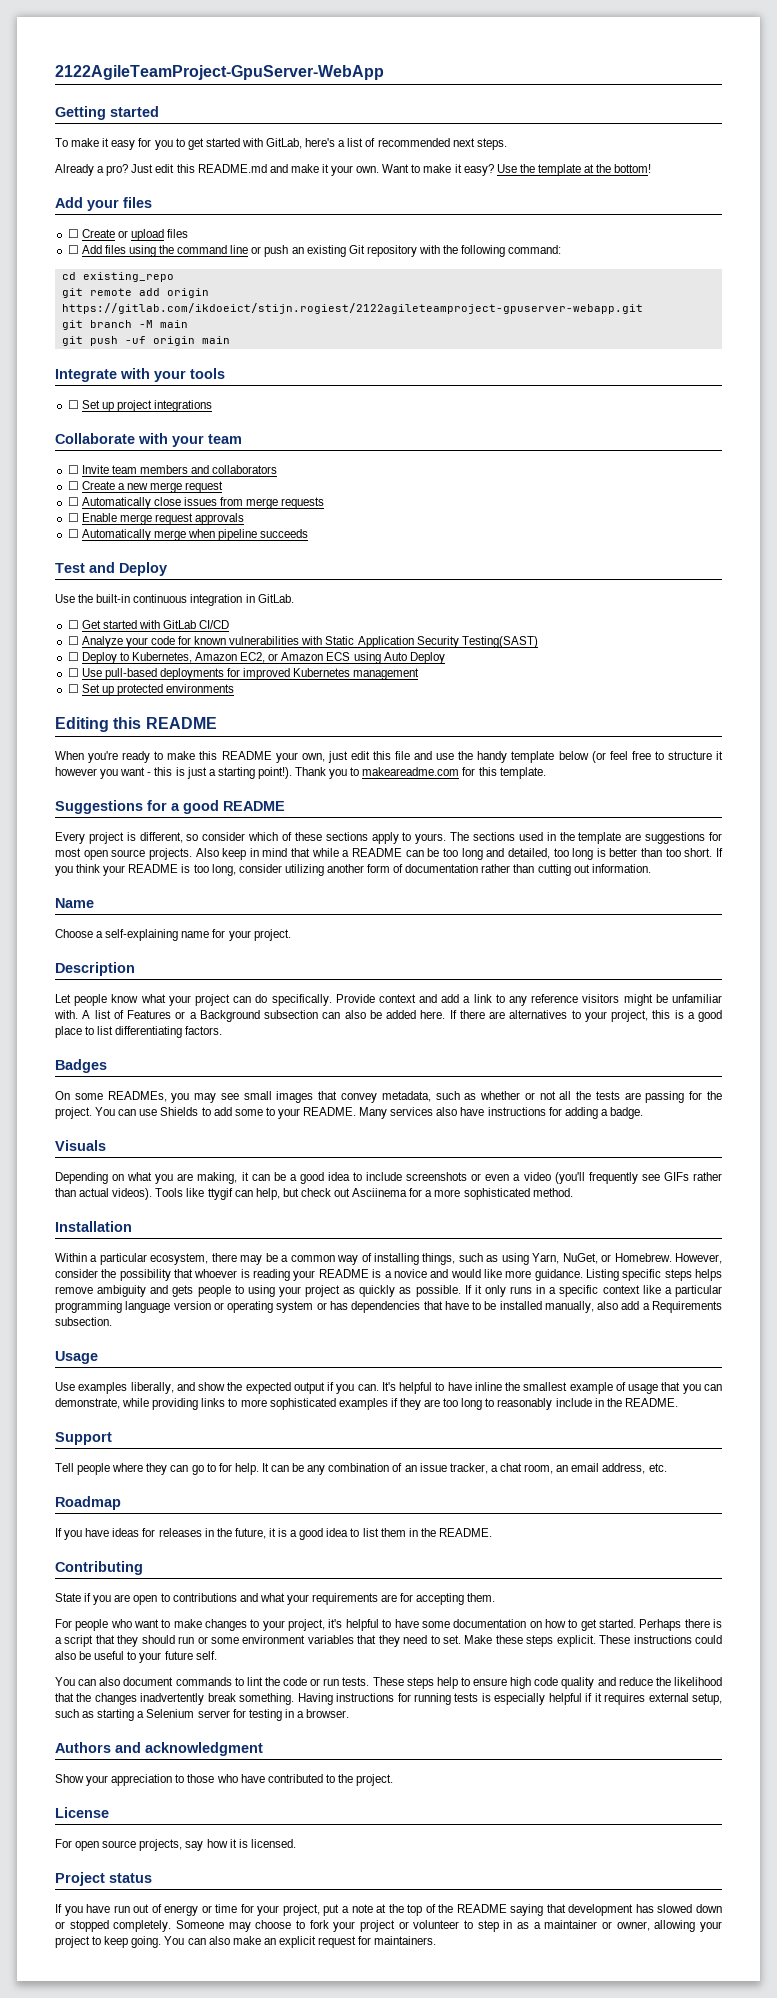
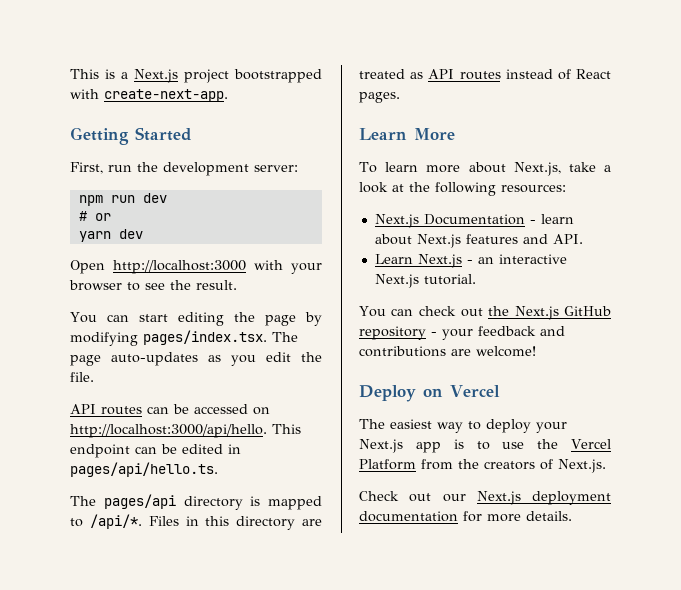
- 2122AgileTeamProject-GpuServer-WebApp
- Getting started
- To make it easy for you to get started with GitLab, here's a list of recommended next steps.
- Already a pro? Just edit this README.md and make it your own. Want to make it easy? Use the template at the bottom!
- Add your files
- ☐ Create or upload files
- ☐ Add files using the command line or push an existing Git repository with the following command:
- cd existing_repo
- git remote add origin https://gitlab.com/ikdoeict/stijn.rogiest/2122agileteamproject-gpuserver-webapp.git
- git branch -M main
- git push -uf origin main
- Integrate with your tools
- ☐ Set up project integrations
- Collaborate with your team
- ☐ Invite team members and collaborators
- ☐ Create a new merge request
- ☐ Automatically close issues from merge requests
- ☐ Enable merge request approvals
- ☐ Automatically merge when pipeline succeeds
- Test and Deploy
- Use the built-in continuous integration in GitLab.
- ☐ Get started with GitLab CI/CD
- ☐ Analyze your code for known vulnerabilities with Static Application Security Testing(SAST)
- ☐ Deploy to Kubernetes, Amazon EC2, or Amazon ECS using Auto Deploy
- ☐ Use pull-based deployments for improved Kubernetes management
- ☐ Set up protected environments
- Editing this README
- When you're ready to make this README your own, just edit this file and use the handy template below (or feel free to structure it however you want - this is just a starting point!). Thank you to makeareadme.com for this template.
- Suggestions for a good README
- Every project is different, so consider which of these sections apply to yours. The sections used in the template are suggestions for most open source projects. Also keep in mind that while a README can be too long and detailed, too long is better than too short. If you think your README is too long, consider utilizing another form of documentation rather than cutting out information.
- Name
- Choose a self-explaining name for your project.
- Description
- Let people know what your project can do specifically. Provide context and add a link to any reference visitors might be unfamiliar with. A list of Features or a Background subsection can also be added here. If there are alternatives to your project, this is a good place to list differentiating factors.
- Badges
- On some READMEs, you may see small images that convey metadata, such as whether or not all the tests are passing for the project. You can use Shields to add some to your README. Many services also have instructions for adding a badge.
- Visuals
- Depending on what you are making, it can be a good idea to include screenshots or even a video (you'll frequently see GIFs rather than actual videos). Tools like ttygif can help, but check out Asciinema for a more sophisticated method.
- Installation
- Within a particular ecosystem, there may be a common way of installing things, such as using Yarn, NuGet, or Homebrew. However, consider the possibility that whoever is reading your README is a novice and would like more guidance. Listing specific steps helps remove ambiguity and gets people to using your project as quickly as possible. If it only runs in a specific context like a particular programming language version or operating system or has dependencies that have to be installed manually, also add a Requirements subsection.
- Usage
- Use examples liberally, and show the expected output if you can. It's helpful to have inline the smallest example of usage that you can demonstrate, while providing links to more sophisticated examples if they are too long to reasonably include in the README.
- Support
- Tell people where they can go to for help. It can be any combination of an issue tracker, a chat room, an email address, etc.
- Roadmap
- If you have ideas for releases in the future, it is a good idea to list them in the README.
- Contributing
- State if you are open to contributions and what your requirements are for accepting them.
- For people who want to make changes to your project, it's helpful to have some documentation on how to get started. Perhaps there is a script that they should run or some environment variables that they need to set. Make these steps explicit. These instructions could also be useful to your future self.
- You can also document commands to lint the code or run tests. These steps help to ensure high code quality and reduce the likelihood that the changes inadvertently break something. Having instructions for running tests is especially helpful if it requires external setup, such as starting a Selenium server for testing in a browser.
- Authors and acknowledgment
- Show your appreciation to those who have contributed to the project.
- License
- For open source projects, say how it is licensed.
- Project status
- If you have run out of energy or time for your project, put a note at the top of the README saying that development has slowed down or stopped completely. Someone may choose to fork your project or volunteer to step in as a maintainer or owner, allowing your project to keep going. You can also make an explicit request for maintainers.
+ This is a Next.js project bootstrapped with create-next-app.
+ Getting Started
+ First, run the development server:
+ npm run dev
+ # or
+ yarn dev
+ Open http://localhost:3000 with your browser to see the result.
+ You can start editing the page by modifying pages/index.tsx. The page auto-updates as you edit the file.
+ API routes can be accessed on http://localhost:3000/api/hello. This endpoint can be edited in pages/api/hello.ts.
+ The pages/api directory is mapped to /api/*. Files in this directory are treated as API routes instead of React pages.
+ Learn More
+ To learn more about Next.js, take a look at the following resources:
+ Next.js Documentation - learn about Next.js features and API.
+ Learn Next.js - an interactive Next.js tutorial.
+ You can check out the Next.js GitHub repository - your feedback and contributions are welcome!
+ Deploy on Vercel
+ The easiest way to deploy your Next.js app is to use the Vercel Platform from the creators of Next.js.
+ Check out our Next.js deployment documentation for more details.

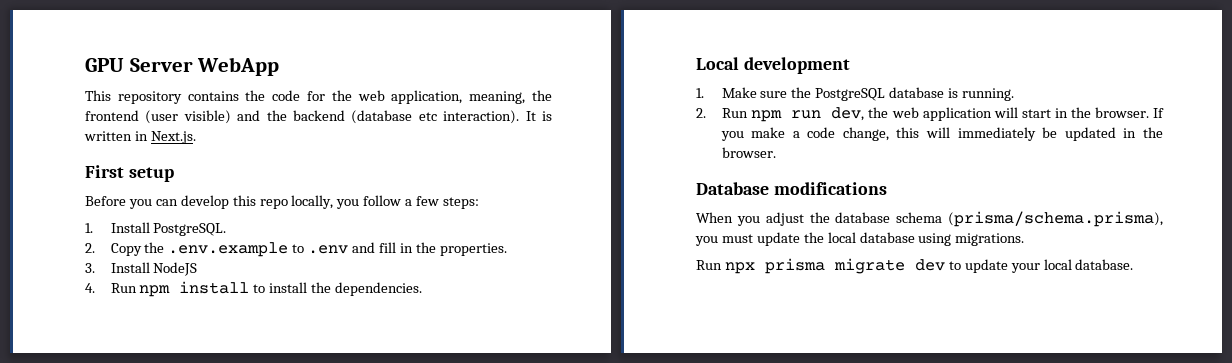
- This is a Next.js project bootstrapped with create-next-app.
- Getting Started
- First, run the development server:
- npm run dev
- # or
- yarn dev
- Open http://localhost:3000 with your browser to see the result.
- You can start editing the page by modifying pages/index.tsx. The page auto-updates as you edit the file.
- API routes can be accessed on http://localhost:3000/api/hello. This endpoint can be edited in pages/api/hello.ts.
- The pages/api directory is mapped to /api/*. Files in this directory are treated as API routes instead of React pages.
- Learn More
- To learn more about Next.js, take a look at the following resources:
- Next.js Documentation - learn about Next.js features and API.
- Learn Next.js - an interactive Next.js tutorial.
- You can check out the Next.js GitHub repository - your feedback and contributions are welcome!
- Deploy on Vercel
- The easiest way to deploy your Next.js app is to use the Vercel Platform from the creators of Next.js.
- Check out our Next.js deployment documentation for more details.
+ GPU Server WebApp
+ This repository contains the code for the web application, meaning, the frontend (user visible) and the backend (database etc interaction). It is written in Next.js.
+ First setup
+ Before you can develop this repo locally, you follow a few steps:
+ 1. Install PostgreSQL.
+ 2. Copy the .env.example to .env and fill in the properties.
+ 3. Install NodeJS
+ 4. Run npm install to install the dependencies.
+ Local development
+ 1. Make sure the PostgreSQL database is running.
+ 2. Run npm run dev, the web application will start in the browser. If you make a code change, this will immediately be updated in the browser.
+ Database modifications
+ When you adjust the database schema (prisma/schema.prisma), you must update the local database using migrations.
+ Run npx prisma migrate dev to update your local database.

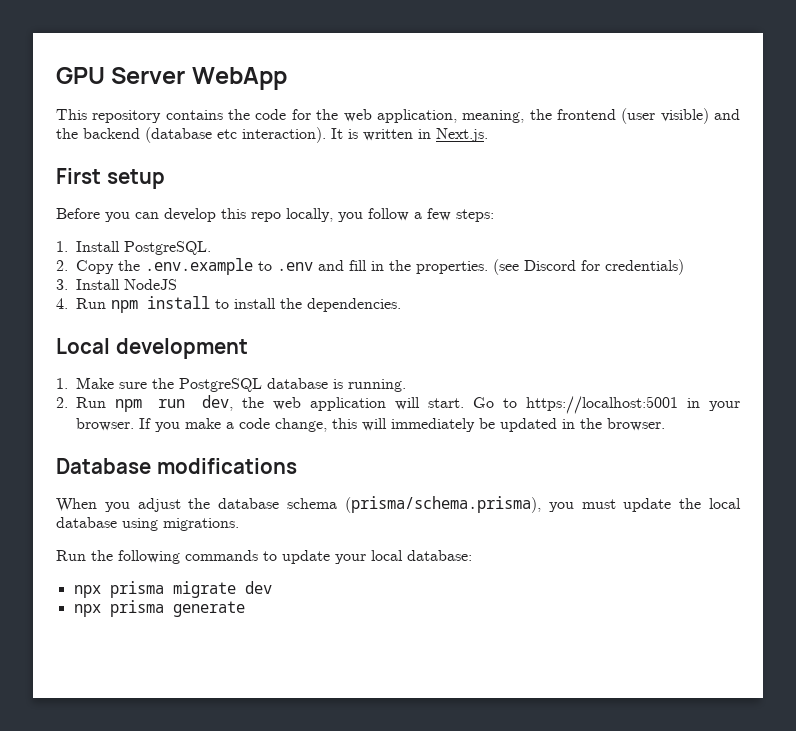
+ (see Discord for credentials)
- 2. Run npm run dev, the web application will start in the browser.
+ 2. Run npm run dev, the web application will start. Go to https://localhost:5001 in your browser.
- Run npx prisma migrate dev to update your local database.
+ Run the following commands to update your local database:
+ npx prisma migrate dev
+ npx prisma generate

